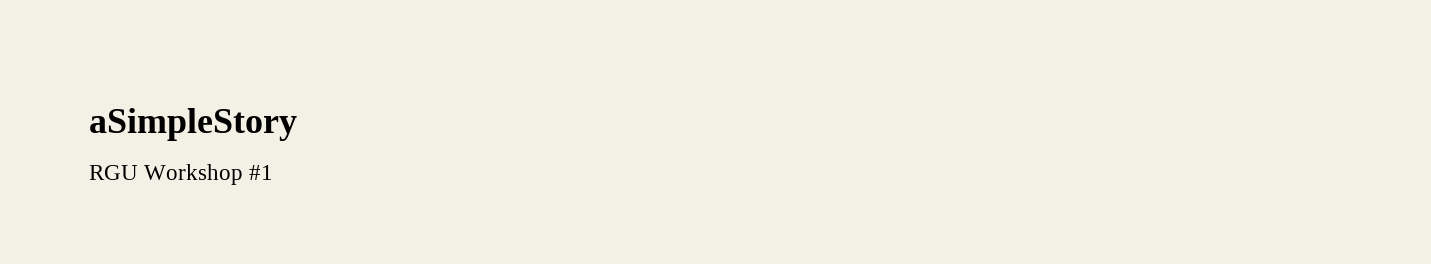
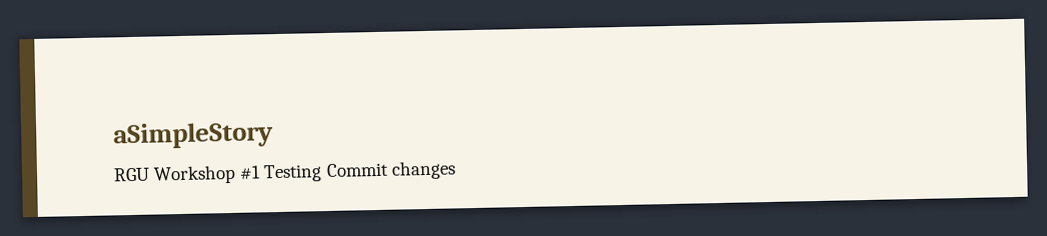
- RGU Workshop #1
+ RGU Workshop #1 Testing Commit changes

